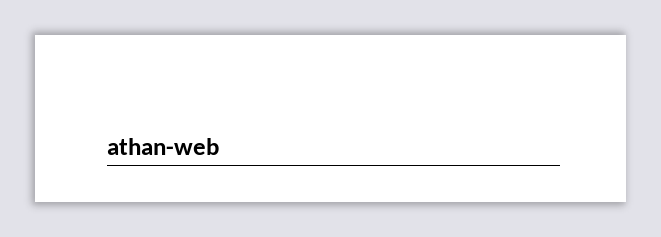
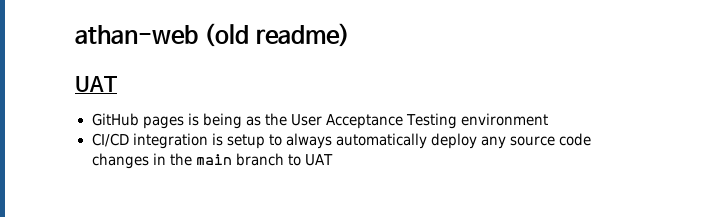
- athan-web
+ athan-web (old readme)
+ UAT
+ GitHub pages is being as the User Acceptance Testing environment
+ CI/CD integration is setup to always automatically deploy any source code changes in the main branch to UAT

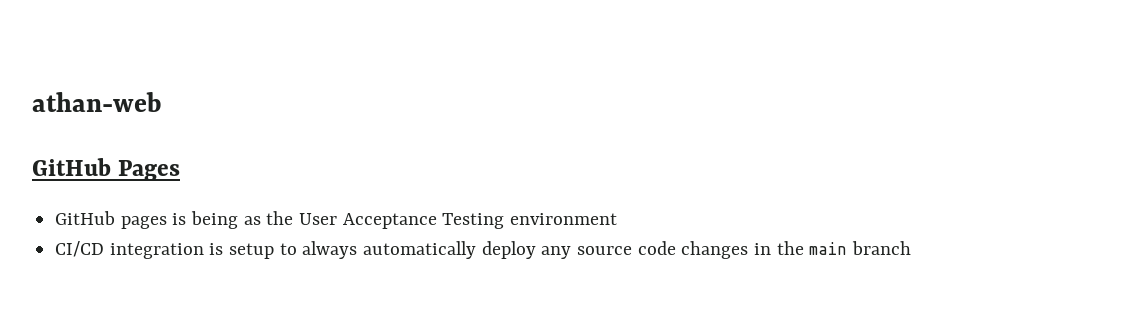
- athan-web (old readme)
- UAT
+ athan-web
+ GitHub Pages
- CI/CD integration is setup to always automatically deploy any source code changes in the main branch to UAT
+ CI/CD integration is setup to always automatically deploy any source code changes in the main branch

